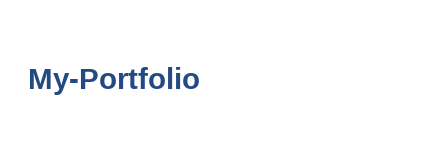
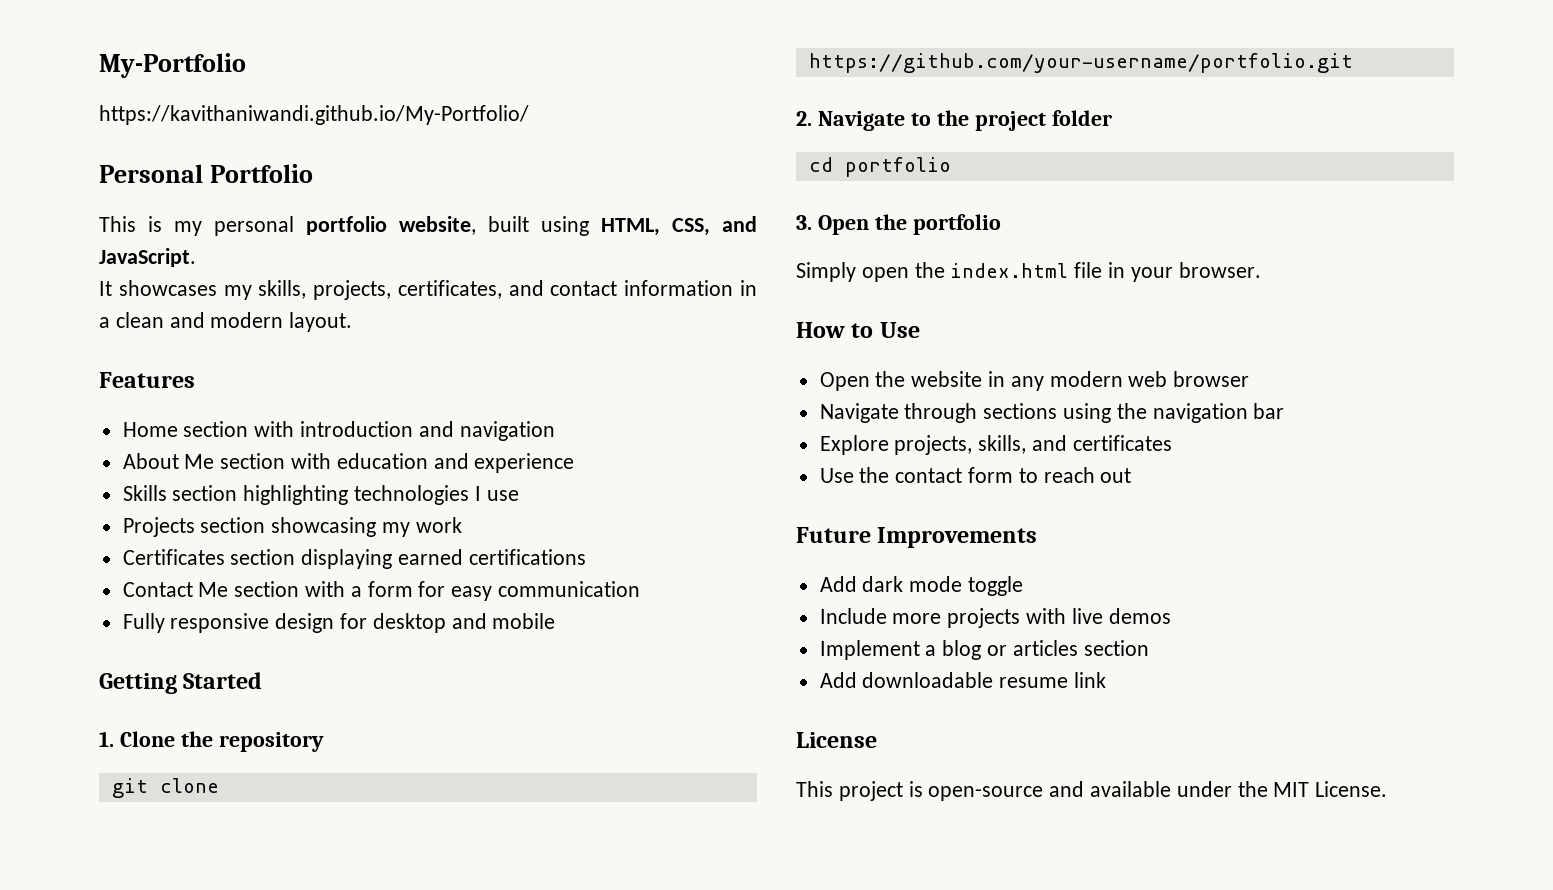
+ https://kavithaniwandi.github.io/My-Portfolio/
+ Personal Portfolio
+ This is my personal portfolio website, built using HTML, CSS, and JavaScript.
+ It showcases my skills, projects, certificates, and contact information in a clean and modern layout.
+ Features
+ Home section with introduction and navigation
+ About Me section with education and experience
+ Skills section highlighting technologies I use
+ Projects section showcasing my work
+ Certificates section displaying earned certifications
+ Contact Me section with a form for easy communication
+ Fully responsive design for desktop and mobile
+ Getting Started
+ 1. Clone the repository
+ git clone https://github.com/your-username/portfolio.git
+ 2. Navigate to the project folder
+ cd portfolio
+ 3. Open the portfolio
+ Simply open the index.html file in your browser.
+ How to Use
+ Open the website in any modern web browser
+ Navigate through sections using the navigation bar
+ Explore projects, skills, and certificates
+ Use the contact form to reach out
+ Future Improvements
+ Add dark mode toggle
+ Include more projects with live demos
+ Implement a blog or articles section
+ Add downloadable resume link
+ License
+ This project is open-source and available under the MIT License.

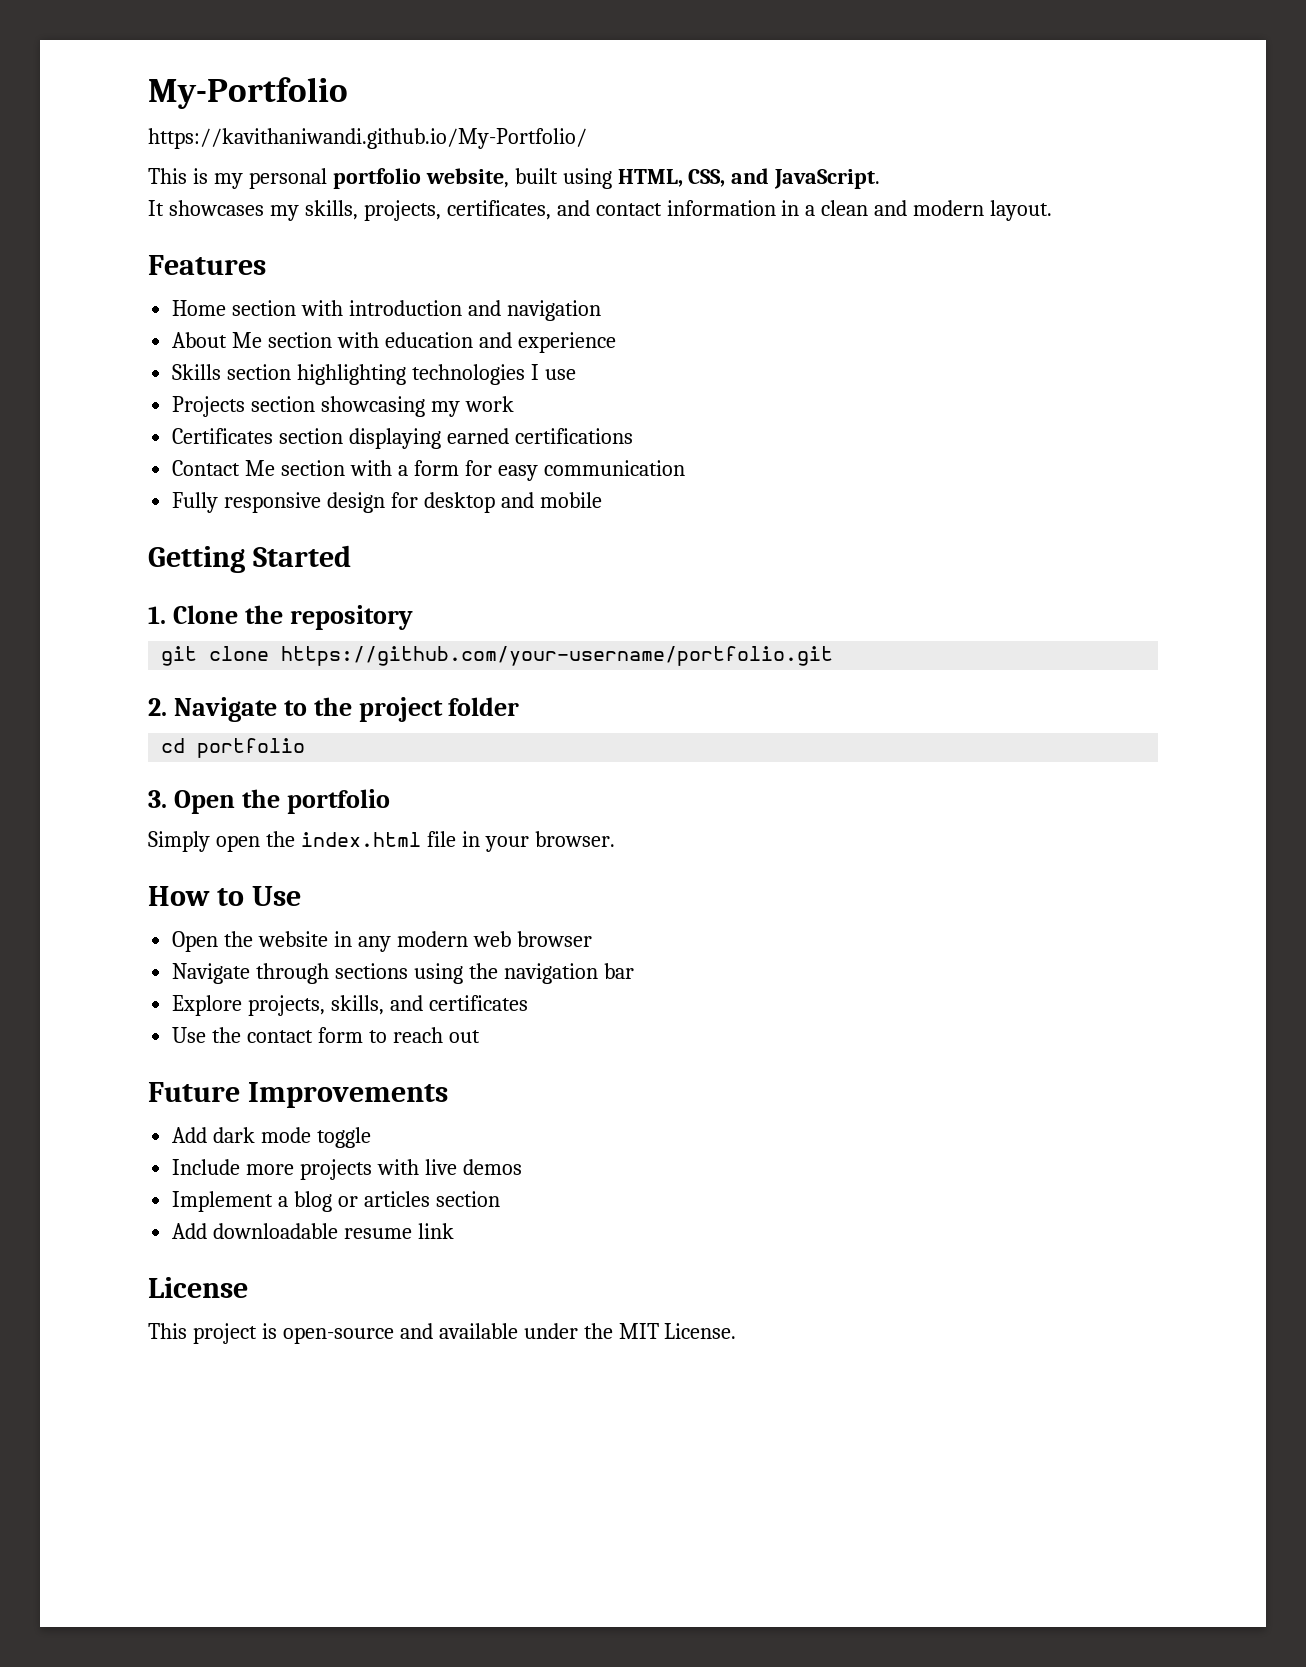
- Personal Portfolio

